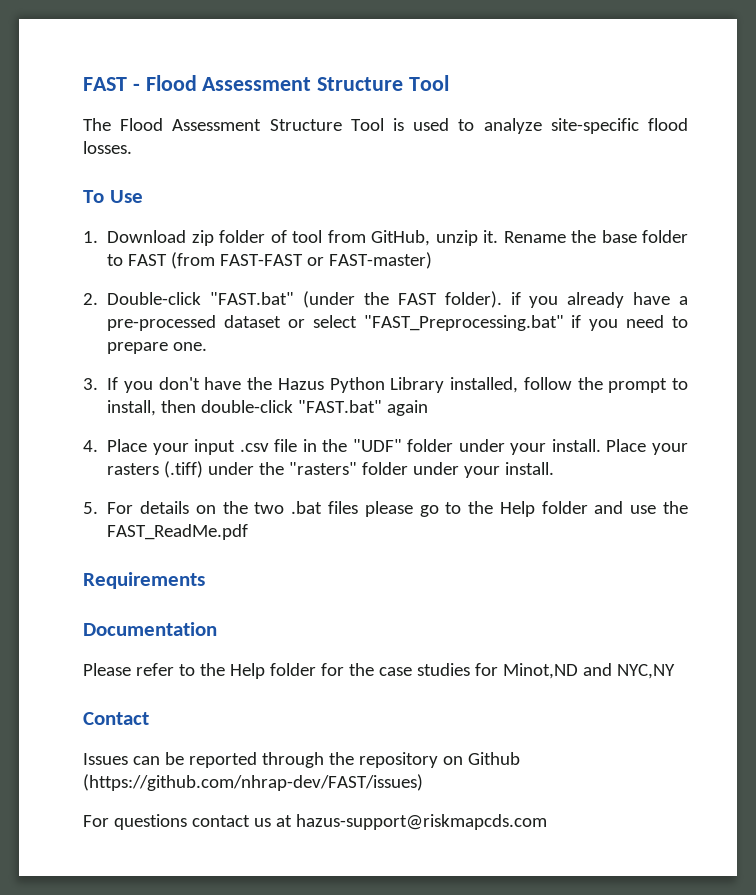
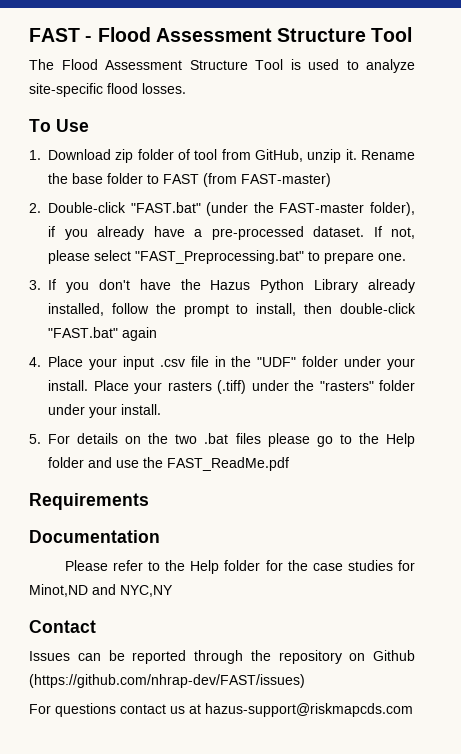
- Rename the base folder to FAST (from FAST-FAST or FAST-master)
+ Rename the base folder to FAST (from FAST-master)
- 2. Double-click "FAST.bat" (under the FAST folder). if you already have a pre-processed dataset or select "FAST_Preprocessing.bat" if you need to prepare one.
+ 2. Double-click "FAST.bat" (under the FAST-master folder), if you already have a pre-processed dataset. If not, please select "FAST_Preprocessing.bat" to prepare one.
- 3. If you don't have the Hazus Python Library installed, follow the prompt to install, then double-click "FAST.bat" again
+ 3. If you don't have the Hazus Python Library already installed, follow the prompt to install, then double-click "FAST.bat" again

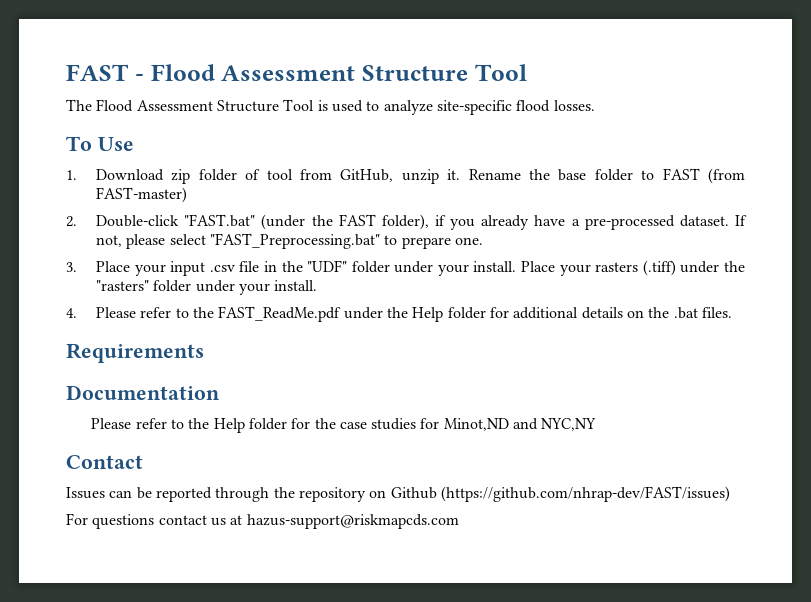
- 2. Double-click "FAST.bat" (under the FAST-master folder), if you already have a pre-processed dataset.
+ 2. Double-click "FAST.bat" (under the FAST folder), if you already have a pre-processed dataset.
- 3. If you don't have the Hazus Python Library already installed, follow the prompt to install, then double-click "FAST.bat" again
- 4. Place your input .csv file in the "UDF" folder under your install.
+ 3. Place your input .csv file in the "UDF" folder under your install.
- 5. For details on the two .bat files please go to the Help folder and use the FAST_ReadMe.pdf
+ 4. Please refer to the FAST_ReadMe.pdf under the Help folder for additional details on the .bat files.

